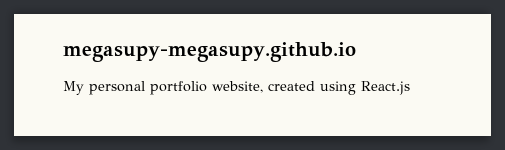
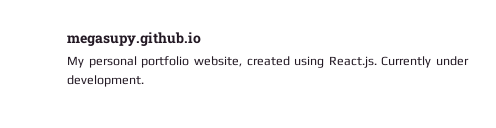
- megasupy-megasupy.github.io
+ megasupy.github.io
- My personal portfolio website, created using React.js
+ My personal portfolio website, created using React.js. Currently under development.

